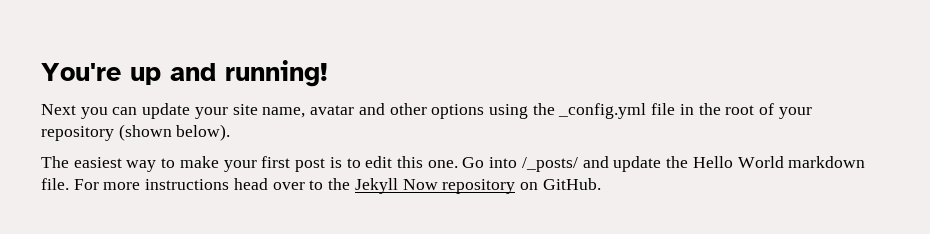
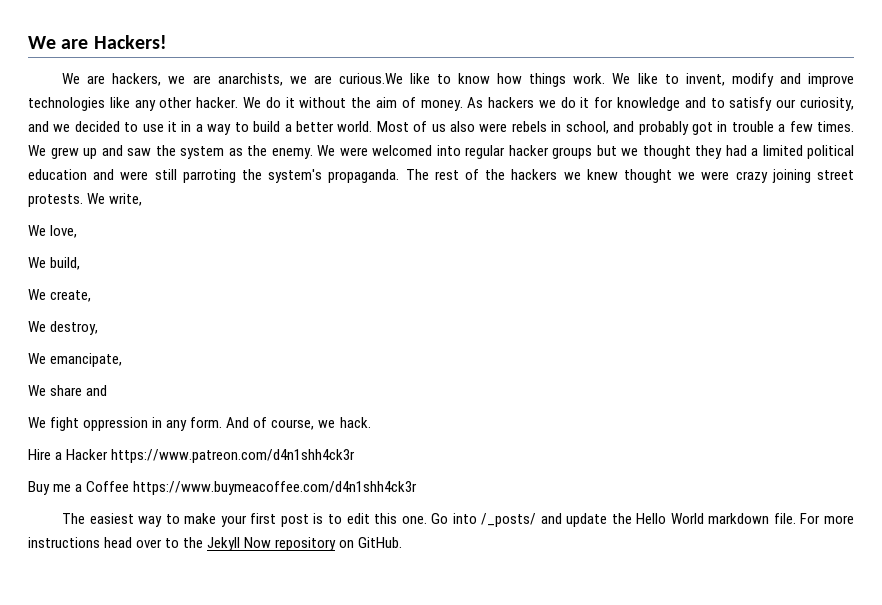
- You're up and running!
- Next you can update your site name, avatar and other options using the _config.yml file in the root of your repository (shown below).
+ We are Hackers!
+ We are hackers, we are anarchists, we are curious.We like to know how things work. We like to invent, modify and improve technologies like any other hacker. We do it without the aim of money. As hackers we do it for knowledge and to satisfy our curiosity, and we decided to use it in a way to build a better world. Most of us also were rebels in school, and probably got in trouble a few times. We grew up and saw the system as the enemy. We were welcomed into regular hacker groups but we thought they had a limited political education and were still parroting the system's propaganda. The rest of the hackers we knew thought we were crazy joining street protests. We write,
+ We love,
+ We build,
+ We create,
+ We destroy,
+ We emancipate,
+ We share and
+ We fight oppression in any form. And of course, we hack.
+ Hire a Hacker https://www.patreon.com/d4n1shh4ck3r
+ Buy me a Coffee https://www.buymeacoffee.com/d4n1shh4ck3r

